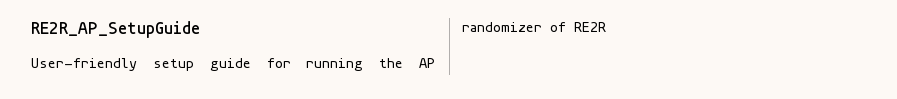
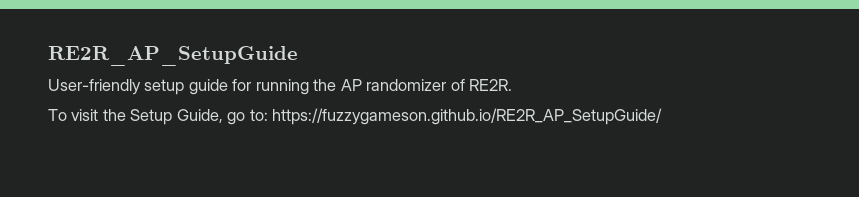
- User-friendly setup guide for running the AP randomizer of RE2R
+ User-friendly setup guide for running the AP randomizer of RE2R.
+ To visit the Setup Guide, go to: https://fuzzygameson.github.io/RE2R_AP_SetupGuide/

